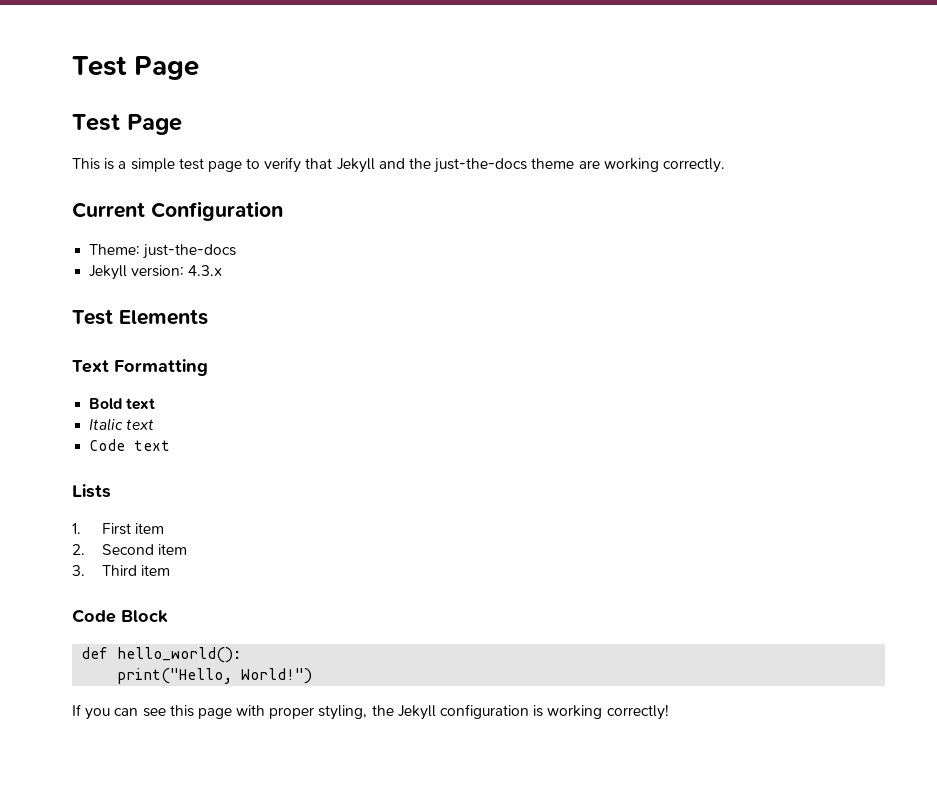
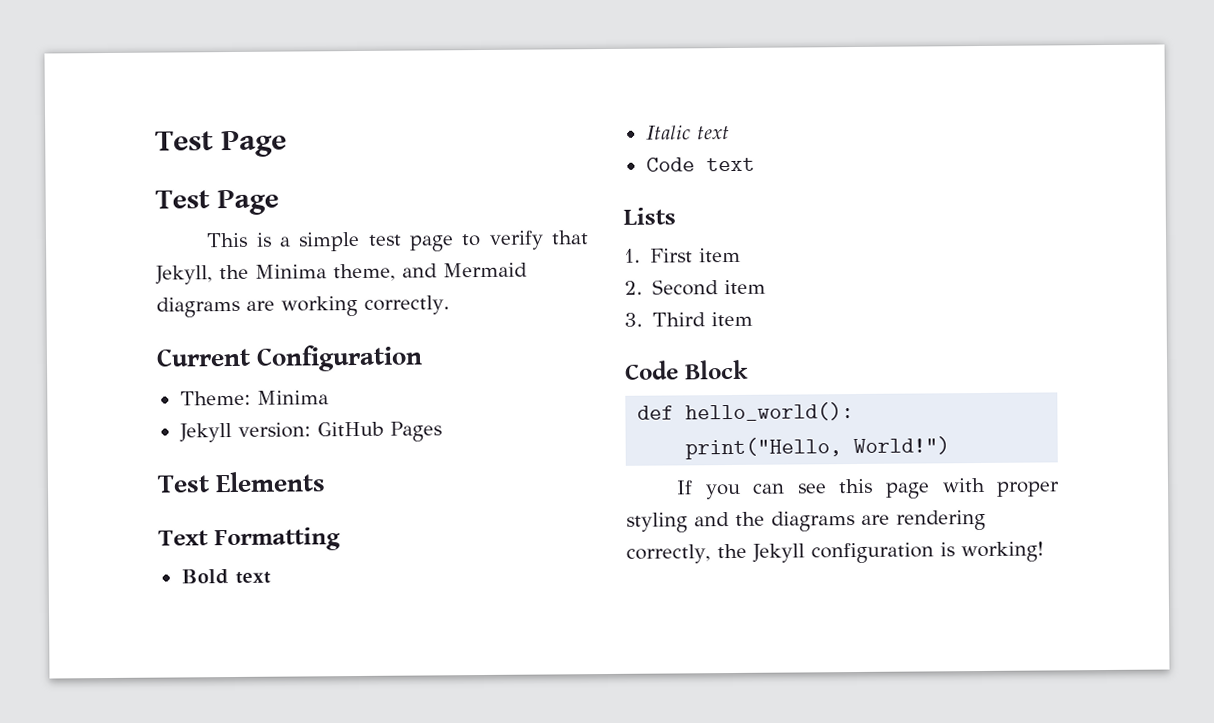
- This is a simple test page to verify that Jekyll and the just-the-docs theme are working correctly.
+ This is a simple test page to verify that Jekyll, the Minima theme, and Mermaid diagrams are working correctly.
- Theme: just-the-docs
+ Theme: Minima
- Jekyll version: 4.3.x
+ Jekyll version: GitHub Pages
- If you can see this page with proper styling, the Jekyll configuration is working correctly!
+ If you can see this page with proper styling and the diagrams are rendering correctly, the Jekyll configuration is working!

